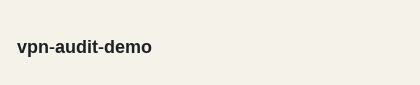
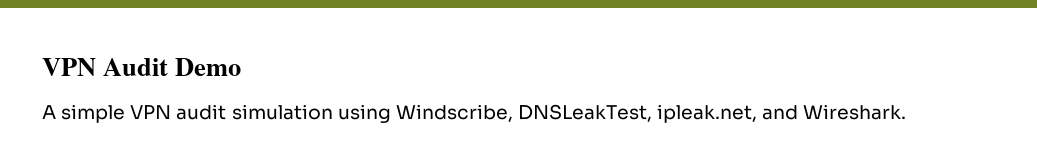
- vpn-audit-demo
+ VPN Audit Demo
+ A simple VPN audit simulation using Windscribe, DNSLeakTest, ipleak.net, and Wireshark.

